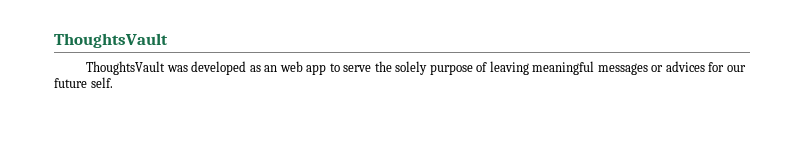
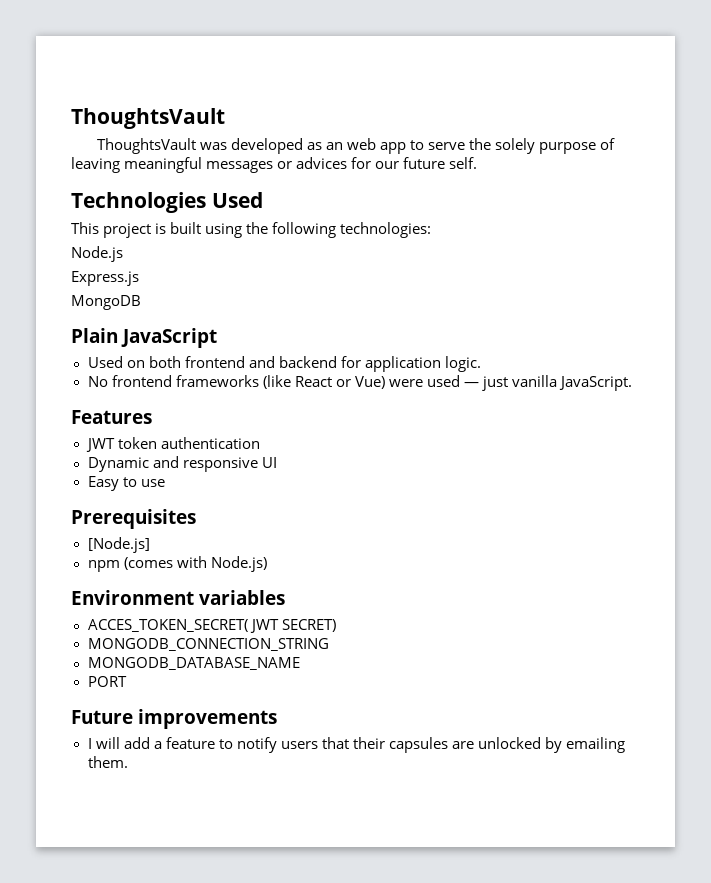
+ Technologies Used
+ This project is built using the following technologies:
+ Node.js
+ Express.js
+ MongoDB
+ Plain JavaScript
+ Used on both frontend and backend for application logic.
+ No frontend frameworks (like React or Vue) were used — just vanilla JavaScript.
+ Features
+ JWT token authentication
+ Dynamic and responsive UI
+ Easy to use
+ Prerequisites
+ [Node.js]
+ npm (comes with Node.js)
+ Environment variables
+ ACCES_TOKEN_SECRET( JWT SECRET)
+ MONGODB_CONNECTION_STRING
+ MONGODB_DATABASE_NAME
+ PORT
+ Future improvements
+ I will add a feature to notify users that their capsules are unlocked by emailing them.

